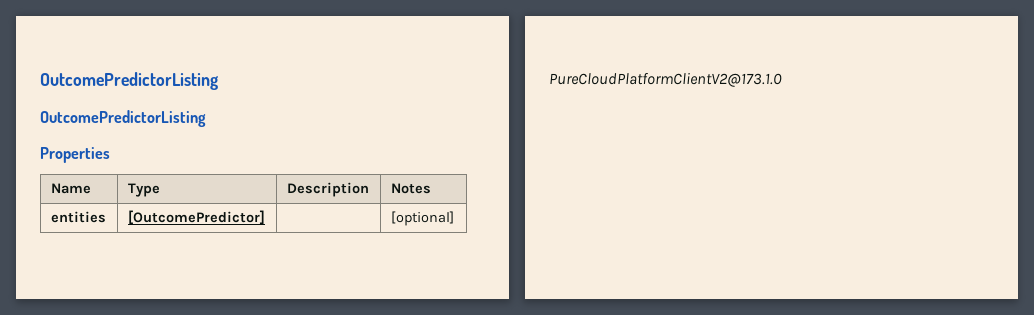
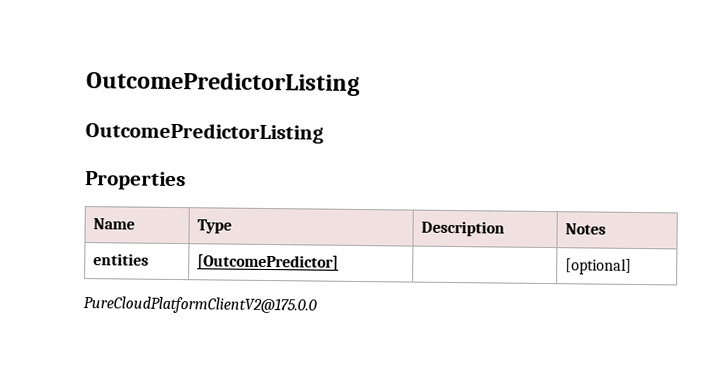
- PureCloudPlatformClientV2@173.1.0
+ PureCloudPlatformClientV2@175.0.0

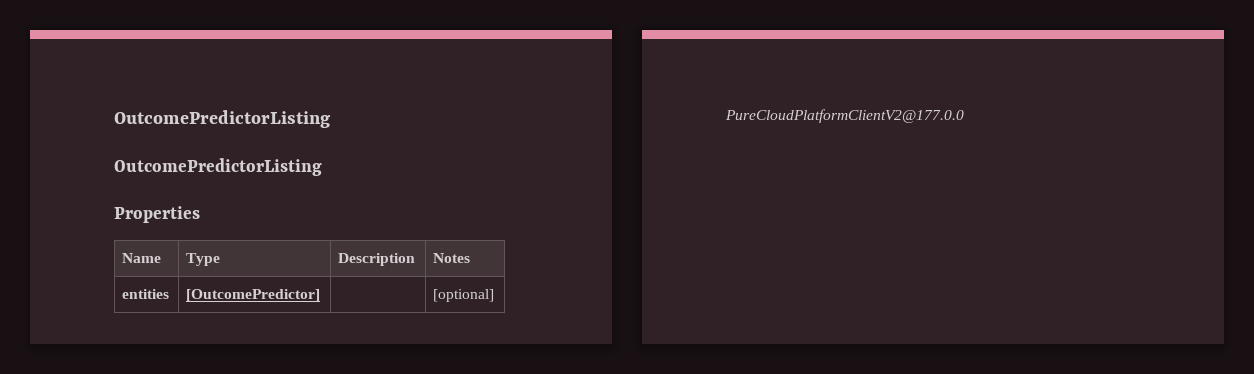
- PureCloudPlatformClientV2@175.0.0
+ PureCloudPlatformClientV2@177.0.0

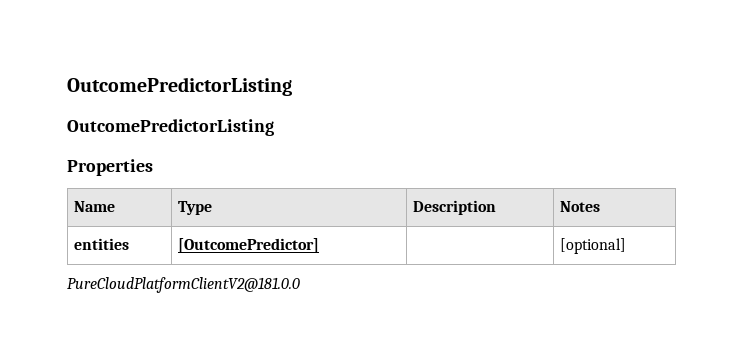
- PureCloudPlatformClientV2@177.0.0
+ PureCloudPlatformClientV2@181.0.0

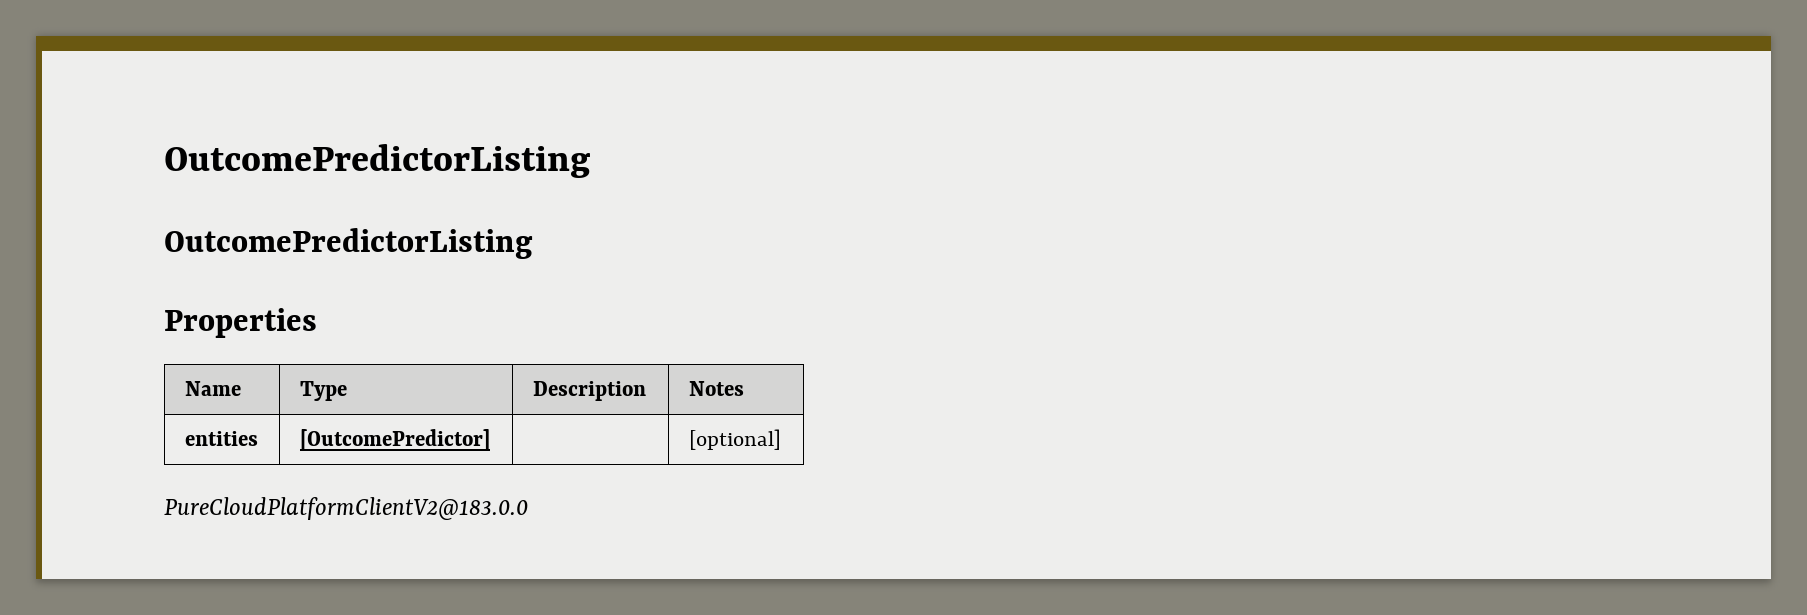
- PureCloudPlatformClientV2@181.0.0
+ PureCloudPlatformClientV2@183.0.0

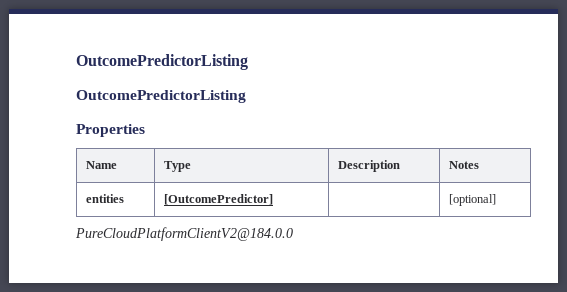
- PureCloudPlatformClientV2@183.0.0
+ PureCloudPlatformClientV2@184.0.0

